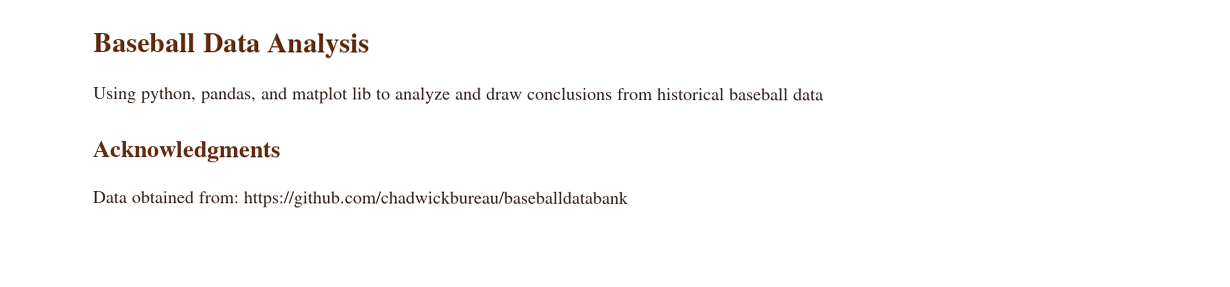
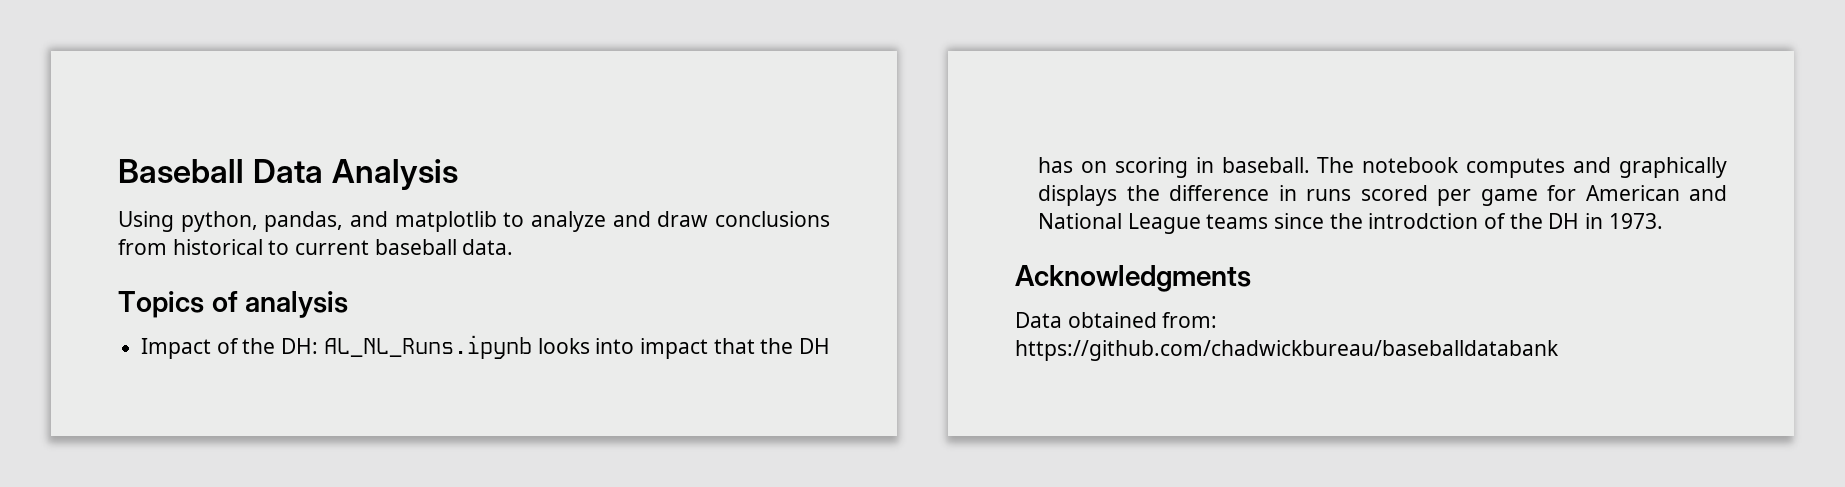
- Using python, pandas, and matplot lib to analyze and draw conclusions from historical baseball data
+ Using python, pandas, and matplotlib to analyze and draw conclusions from historical to current baseball data.
+ Topics of analysis
+ Impact of the DH: AL_NL_Runs.ipynb looks into impact that the DH has on scoring in baseball. The notebook computes and graphically displays the difference in runs scored per game for American and National League teams since the introdction of the DH in 1973.

